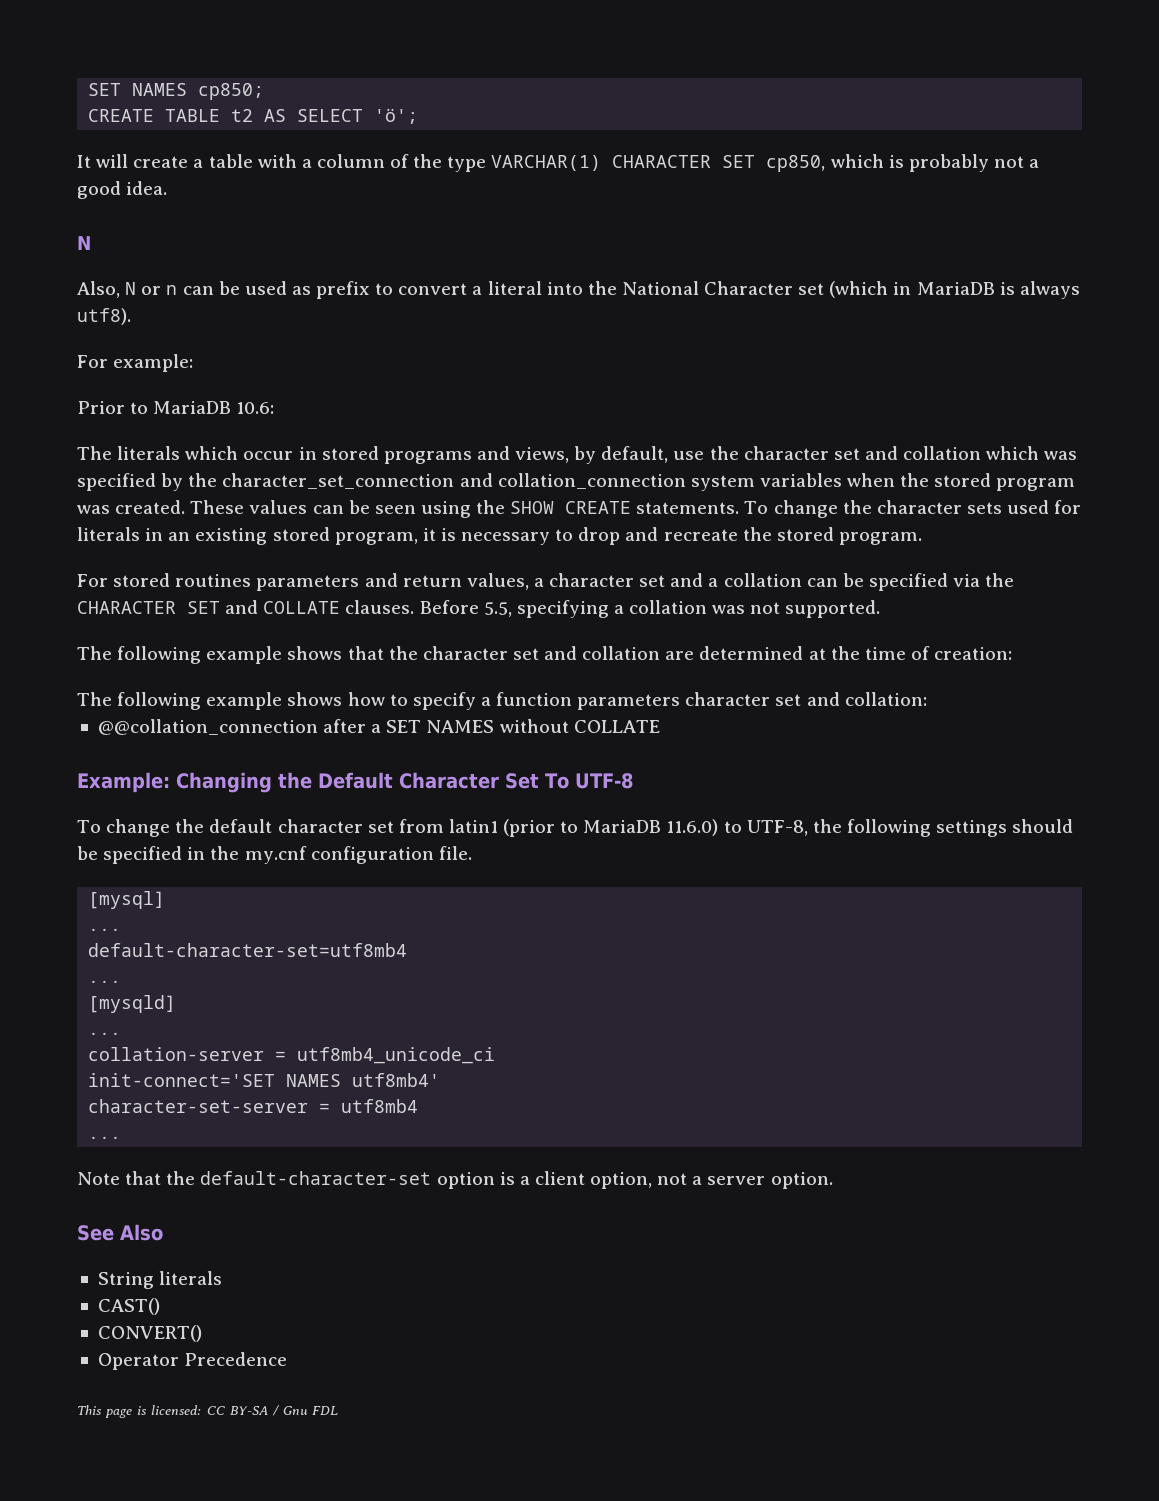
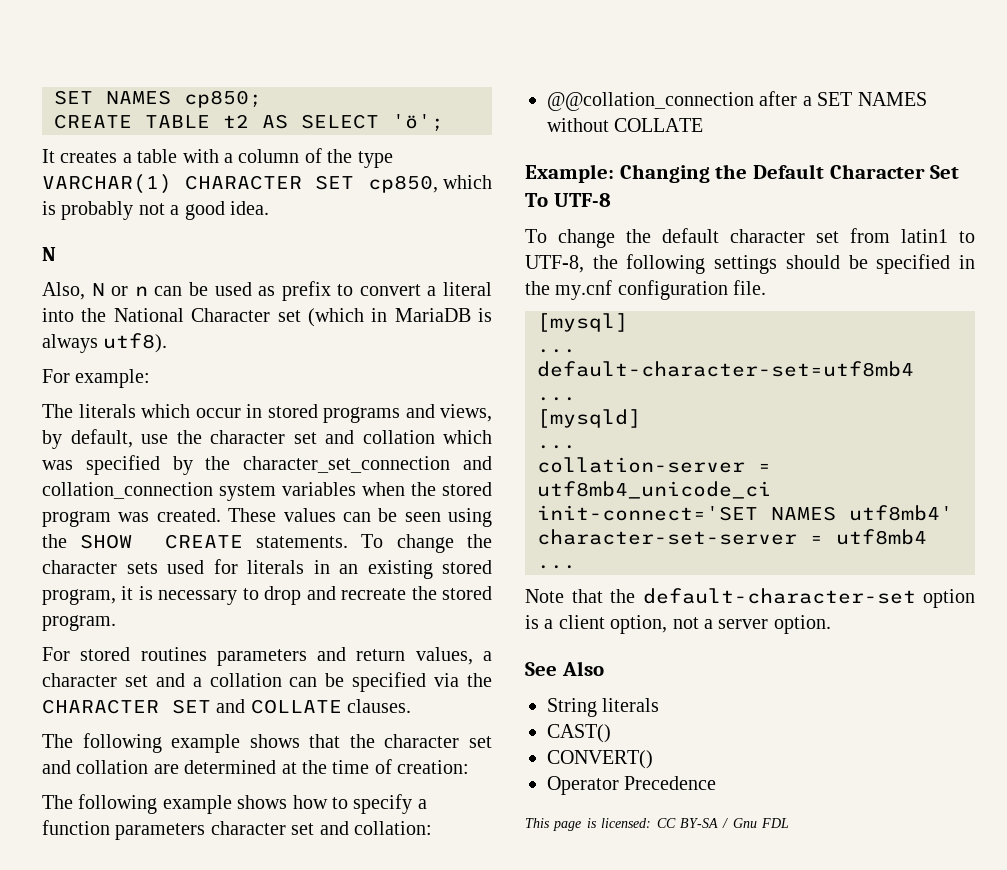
- It will create a table with a column of the type VARCHAR(1) CHARACTER SET cp850, which is probably not a good idea.
+ It creates a table with a column of the type VARCHAR(1) CHARACTER SET cp850, which is probably not a good idea.
- Prior to MariaDB 10.6:
- Before 5.5, specifying a collation was not supported.
- To change the default character set from latin1 (prior to MariaDB 11.6.0) to UTF-8, the following settings should be specified in the my.cnf configuration file.
+ To change the default character set from latin1 to UTF-8, the following settings should be specified in the my.cnf configuration file.

